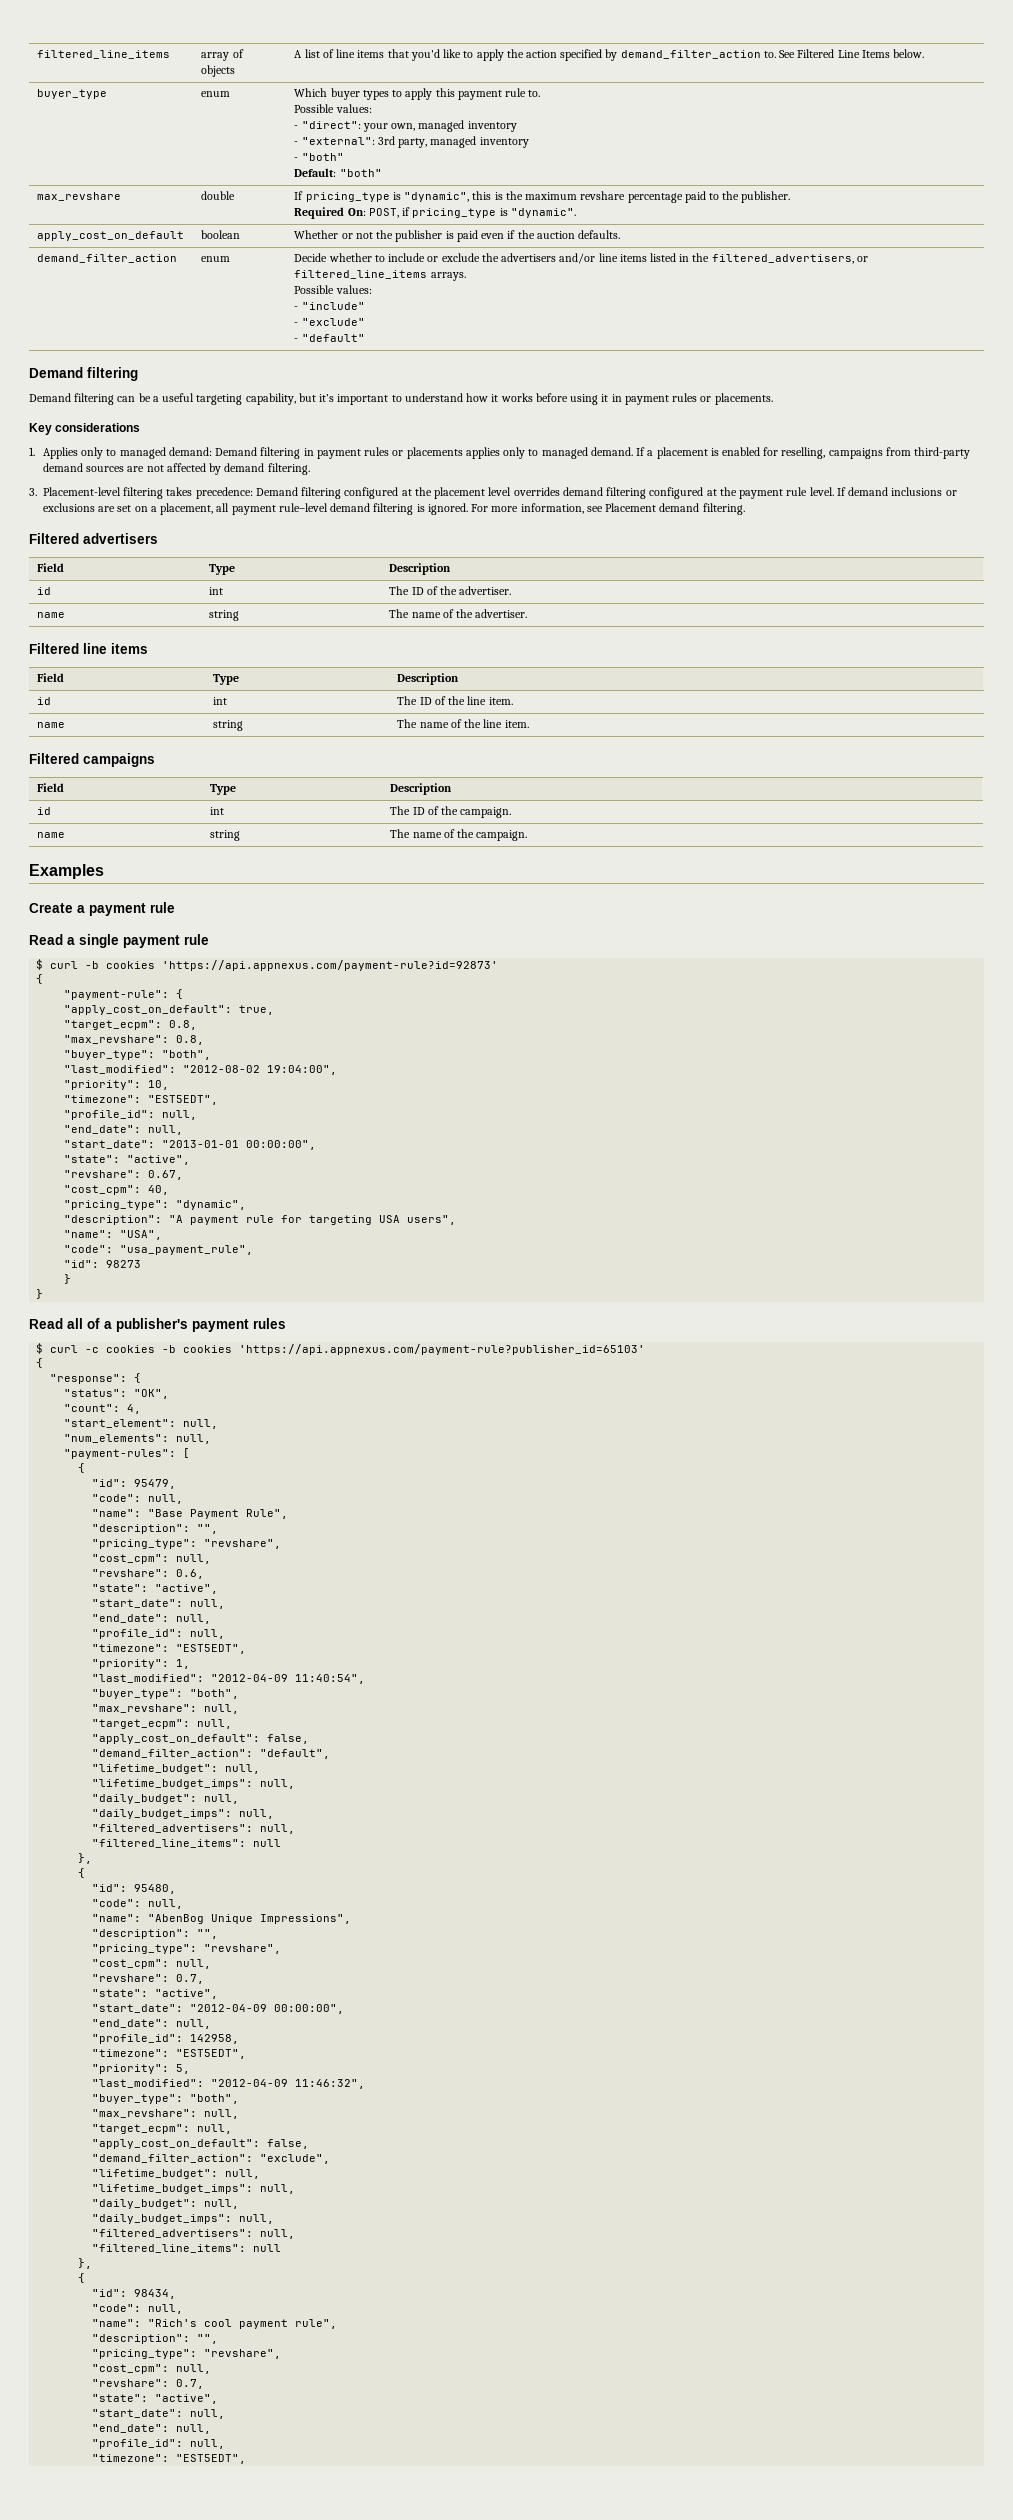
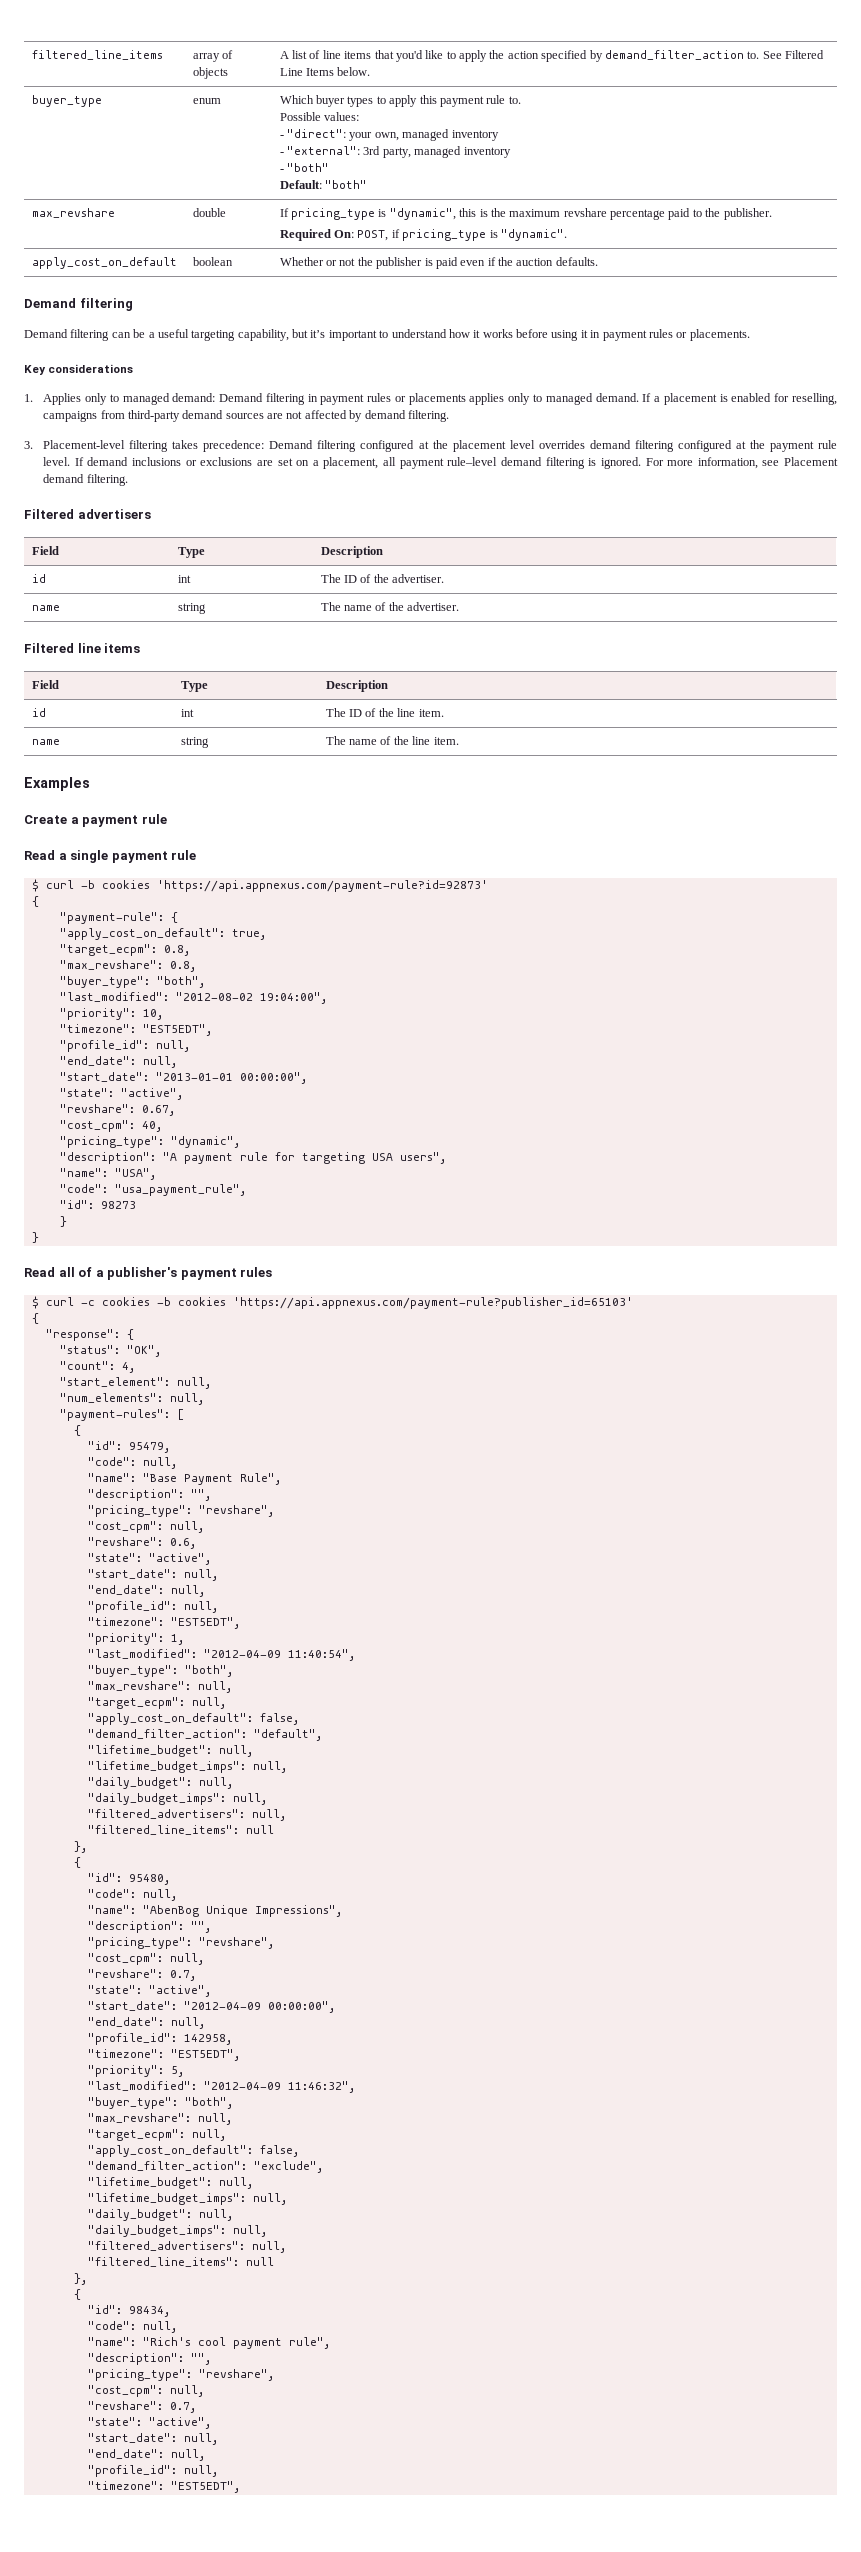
- demand_filter_action | enum | Decide whether to include or exclude the advertisers and/or line items listed in the filtered_advertisers, or filtered_line_items arrays.
- Possible values:
- - "include"
- - "exclude"
- - "default"
- Filtered campaigns
- Field | Type | Description
- id | int | The ID of the campaign.
- name | string | The name of the campaign.

